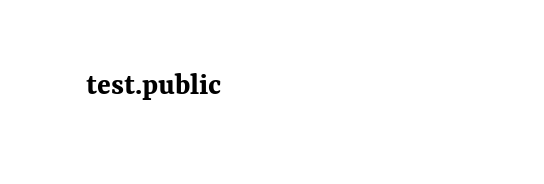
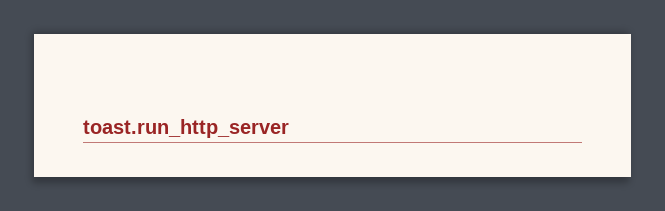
- test.public
+ toast.run_http_server

